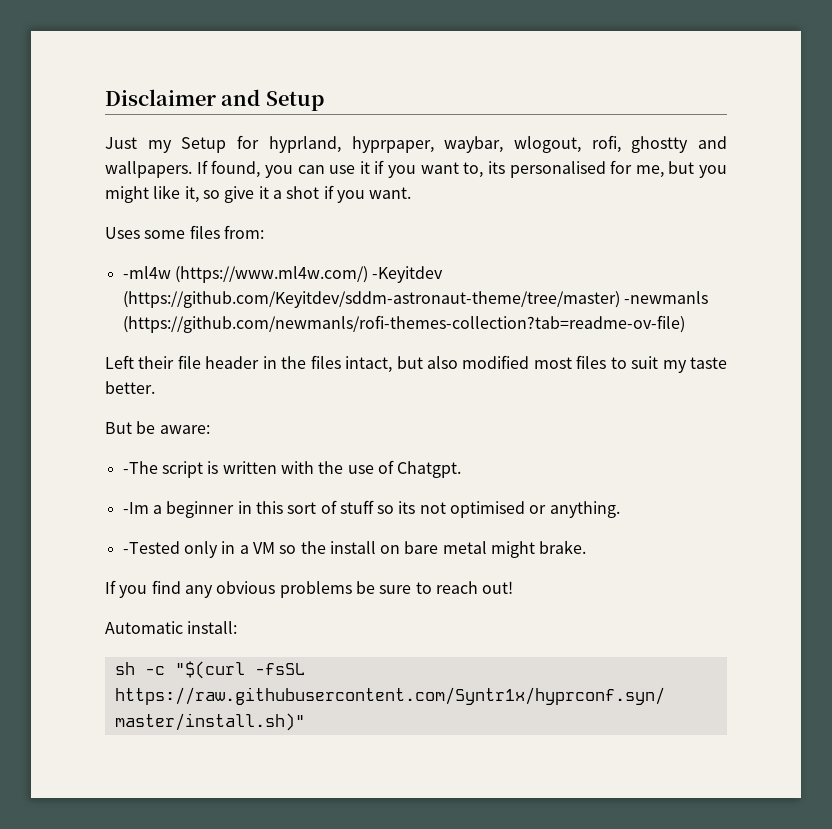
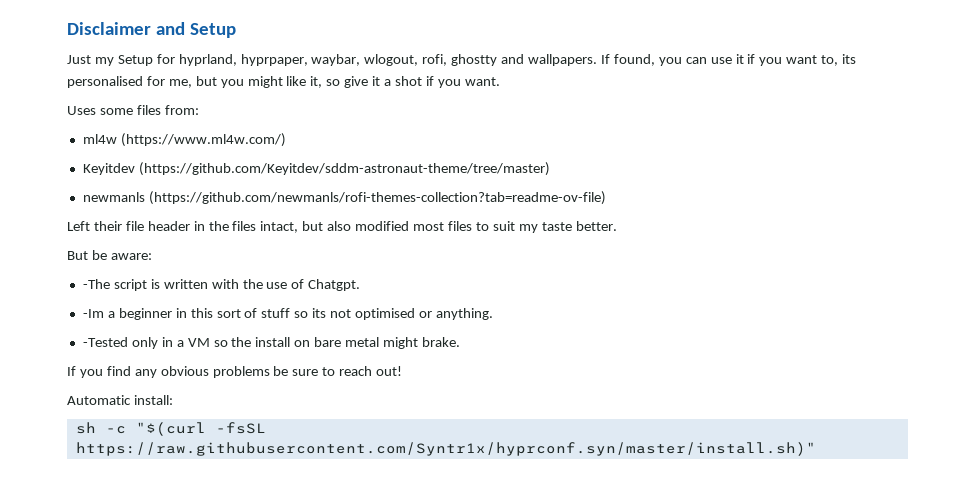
- -ml4w (https://www.ml4w.com/) -Keyitdev (https://github.com/Keyitdev/sddm-astronaut-theme/tree/master) -newmanls (https://github.com/newmanls/rofi-themes-collection?tab=readme-ov-file)
+ ml4w (https://www.ml4w.com/)
+ Keyitdev (https://github.com/Keyitdev/sddm-astronaut-theme/tree/master)
+ newmanls (https://github.com/newmanls/rofi-themes-collection?tab=readme-ov-file)

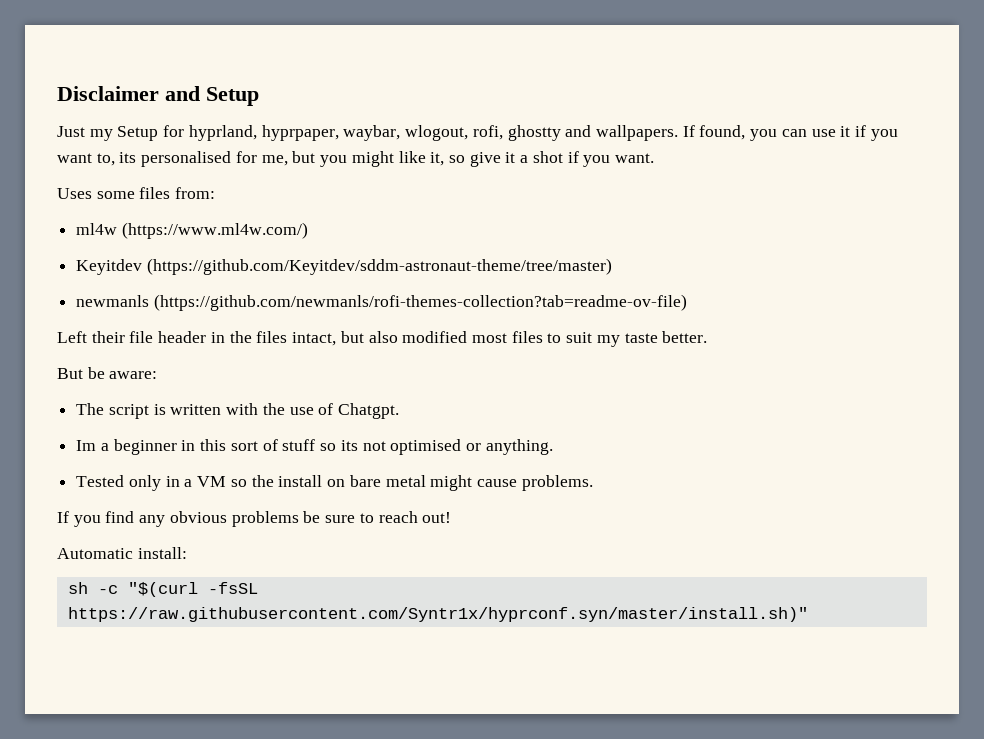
- -The script is written with the use of Chatgpt.
+ The script is written with the use of Chatgpt.
- -Im a beginner in this sort of stuff so its not optimised or anything.
+ Im a beginner in this sort of stuff so its not optimised or anything.
- -Tested only in a VM so the install on bare metal might brake.
+ Tested only in a VM so the install on bare metal might cause problems.

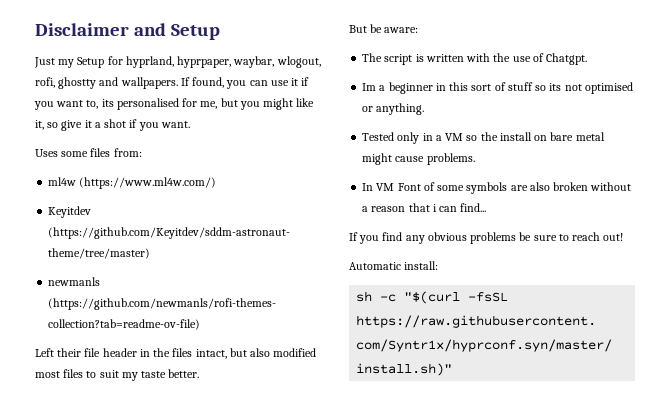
+ In VM Font of some symbols are also broken without a reason that i can find...

